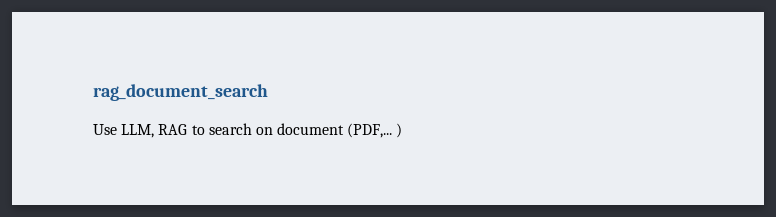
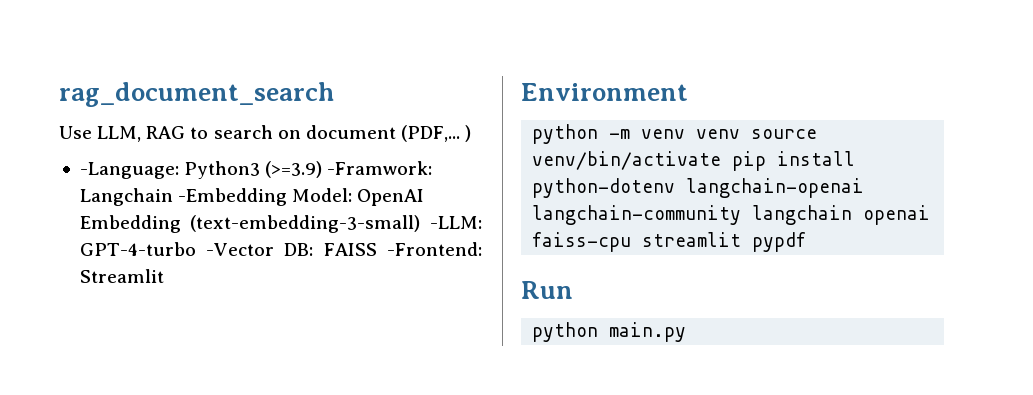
+ -Language: Python3 (>=3.9) -Framwork: Langchain -Embedding Model: OpenAI Embedding (text-embedding-3-small) -LLM: GPT-4-turbo -Vector DB: FAISS -Frontend: Streamlit
+ Environment
+ python -m venv venv source venv/bin/activate pip install python-dotenv langchain-openai langchain-community langchain openai faiss-cpu streamlit pypdf
+ Run
+ python main.py

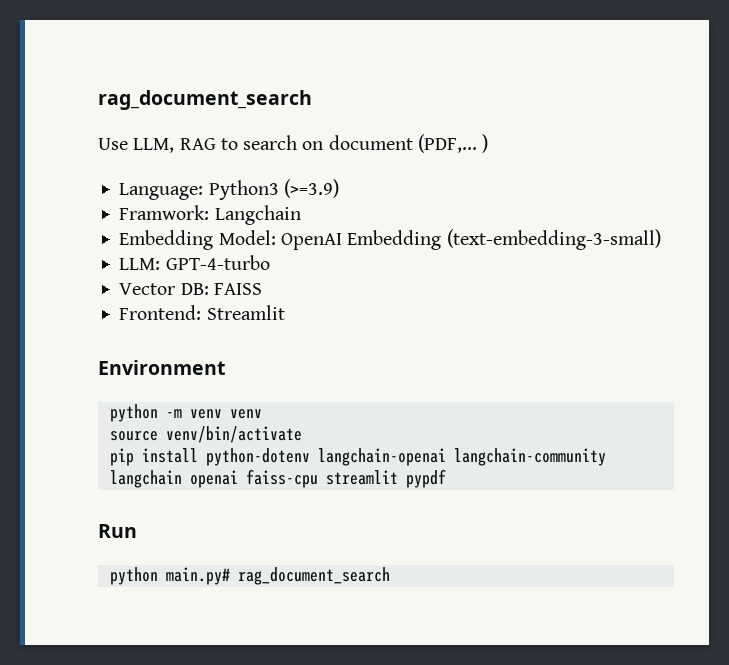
- -Language: Python3 (>=3.9) -Framwork: Langchain -Embedding Model: OpenAI Embedding (text-embedding-3-small) -LLM: GPT-4-turbo -Vector DB: FAISS -Frontend: Streamlit
+ Language: Python3 (>=3.9)
+ Framwork: Langchain
+ Embedding Model: OpenAI Embedding (text-embedding-3-small)
+ LLM: GPT-4-turbo
+ Vector DB: FAISS
+ Frontend: Streamlit
- python -m venv venv source venv/bin/activate pip install python-dotenv langchain-openai langchain-community langchain openai faiss-cpu streamlit pypdf
+ python -m venv venv
+ source venv/bin/activate
+ pip install python-dotenv langchain-openai langchain-community langchain openai faiss-cpu streamlit pypdf
- python main.py
+ python main.py# rag_document_search

